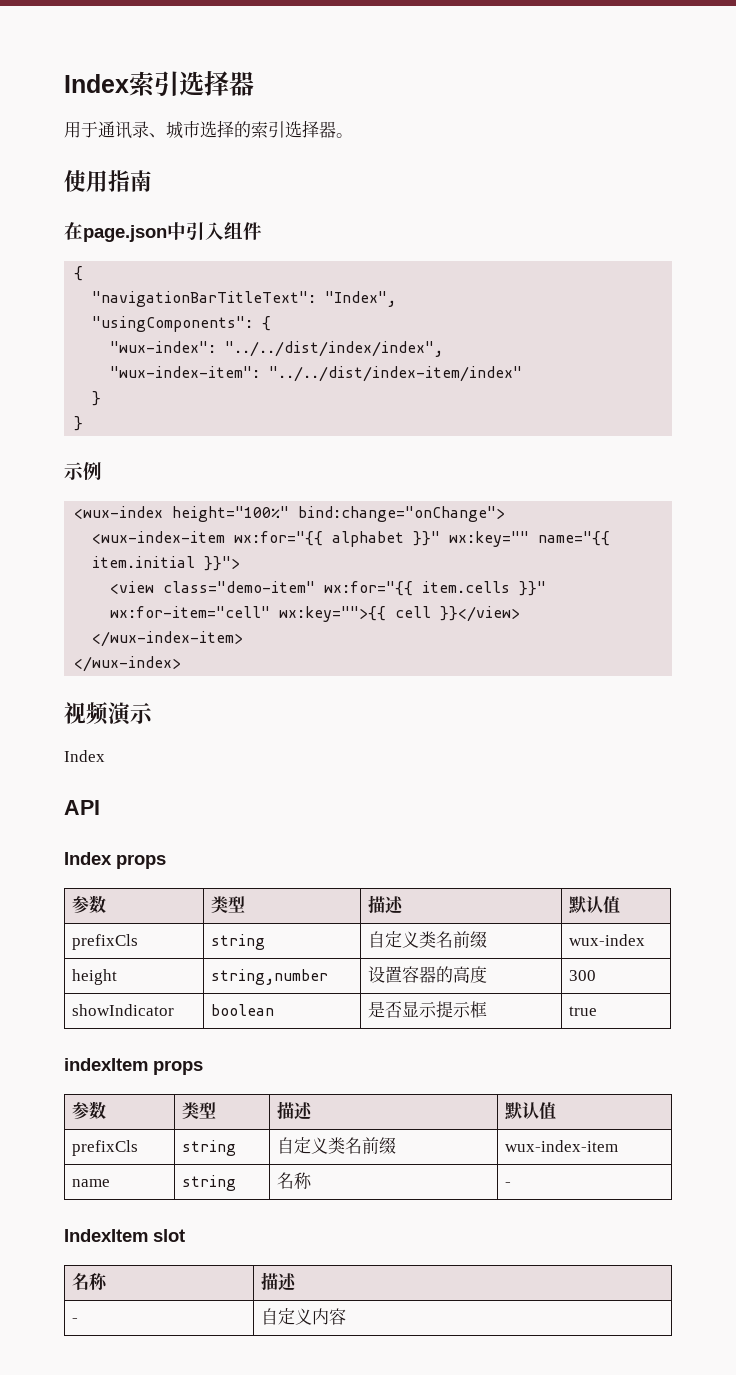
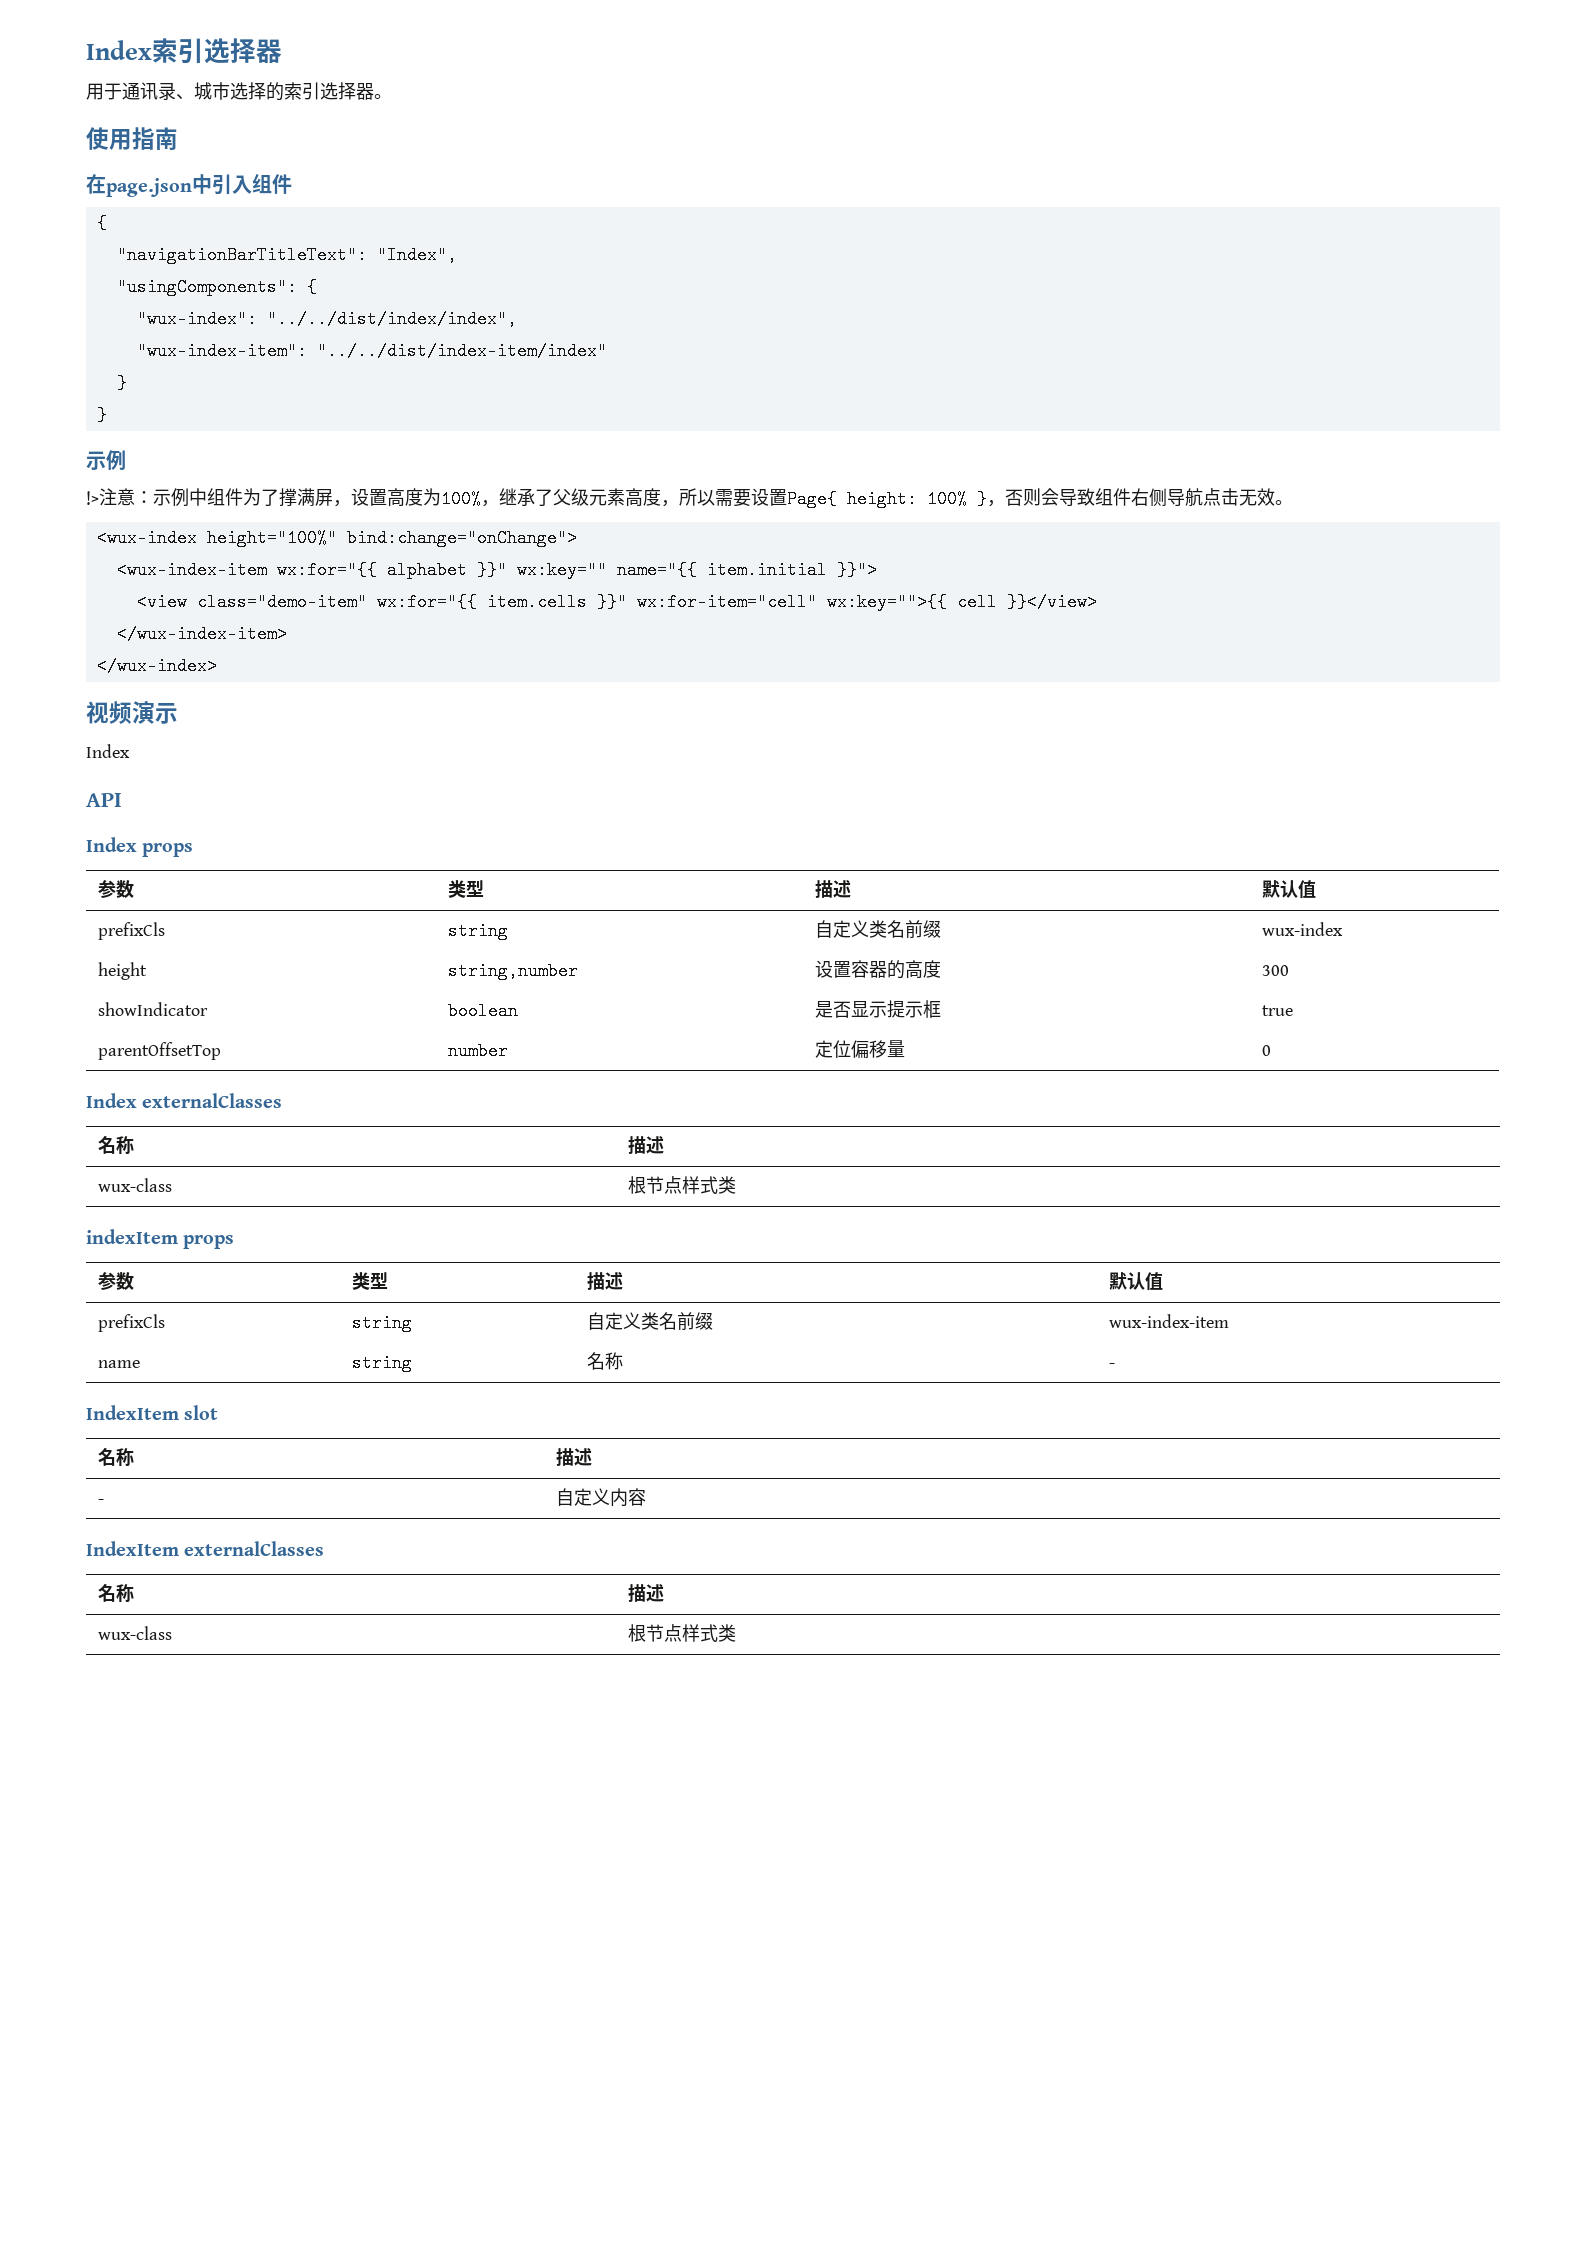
+ !>注意：示例中组件为了撑满屏，设置高度为100%，继承了父级元素高度，所以需要设置Page{ height: 100% }，否则会导致组件右侧导航点击无效。
+ parentOffsetTop | number | 定位偏移量 | 0
+ Index externalClasses
+ 名称 | 描述
+ wux-class | 根节点样式类
+ IndexItem externalClasses
+ 名称 | 描述
+ wux-class | 根节点样式类

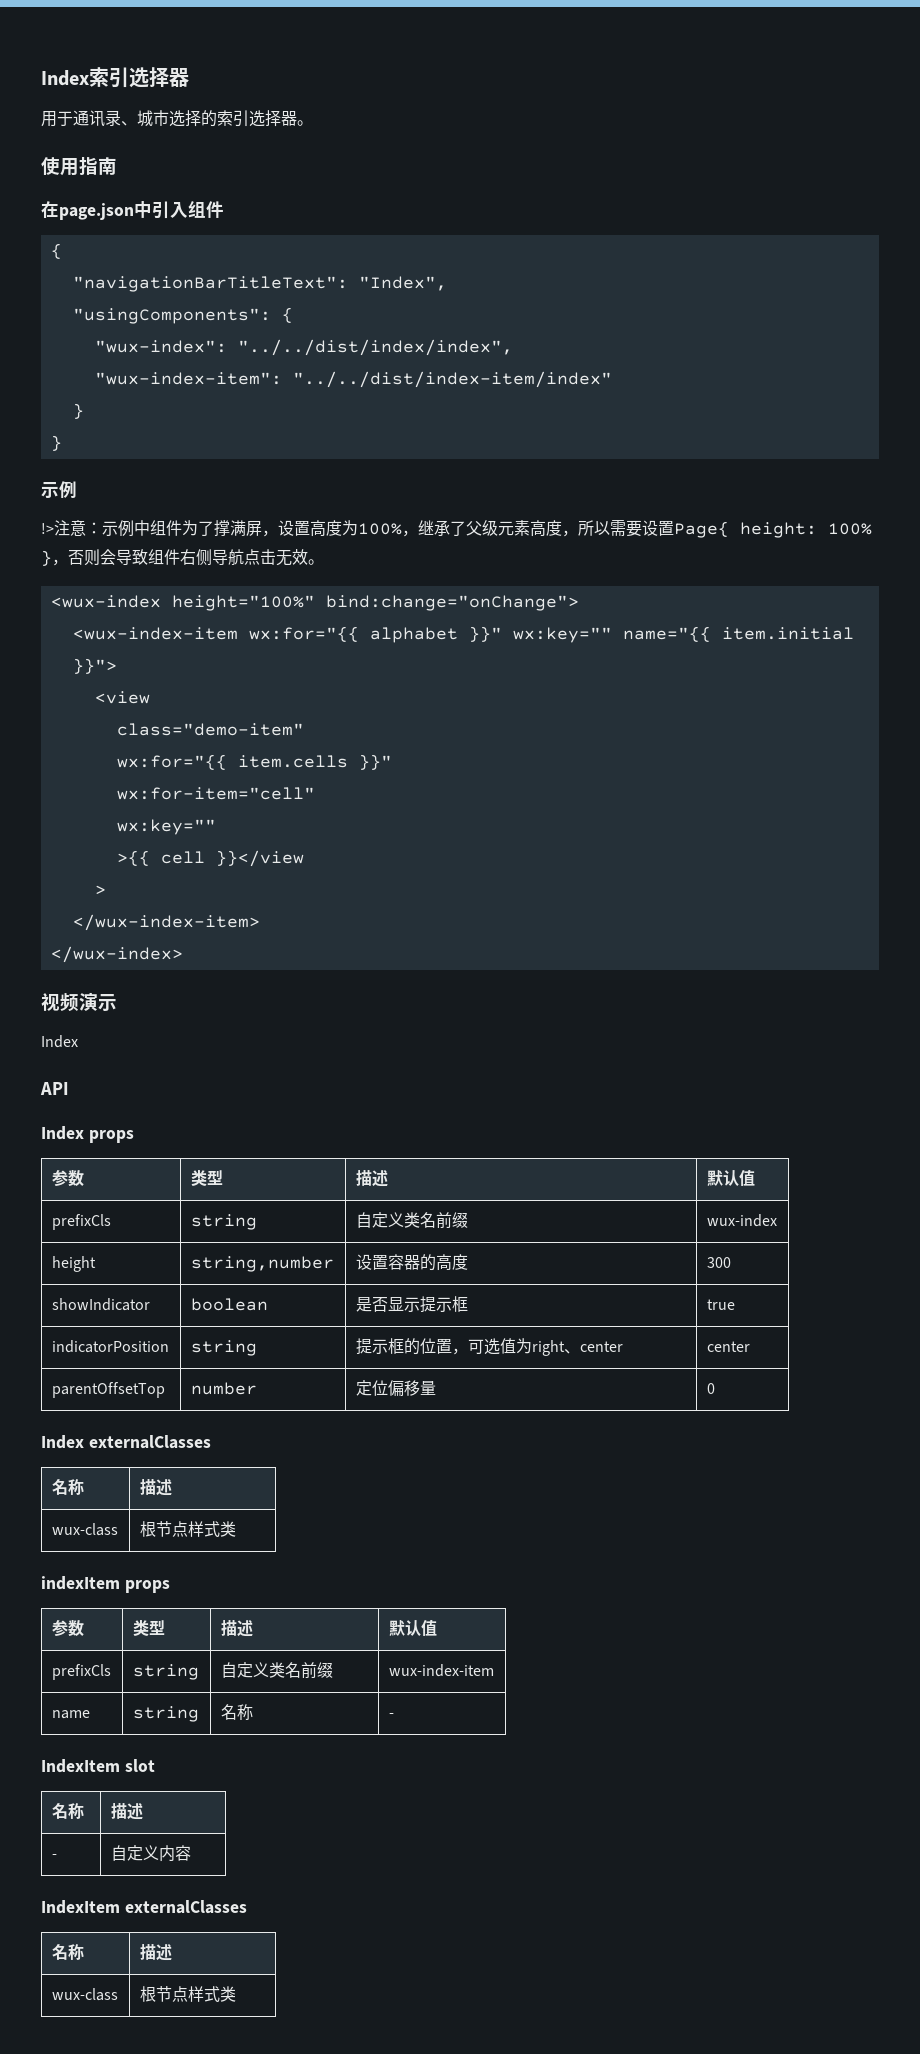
- <view class="demo-item" wx:for="{{ item.cells }}" wx:for-item="cell" wx:key="">{{ cell }}</view>
+ <view
+ class="demo-item"
+ wx:for="{{ item.cells }}"
+ wx:for-item="cell"
+ wx:key=""
+ >{{ cell }}</view
+ >
+ indicatorPosition | string | 提示框的位置，可选值为right、center | center

